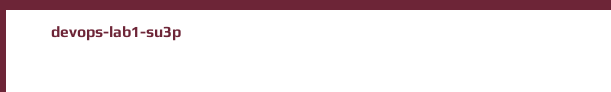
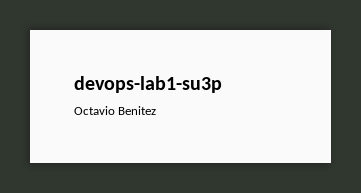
+ Octavio Benitez

